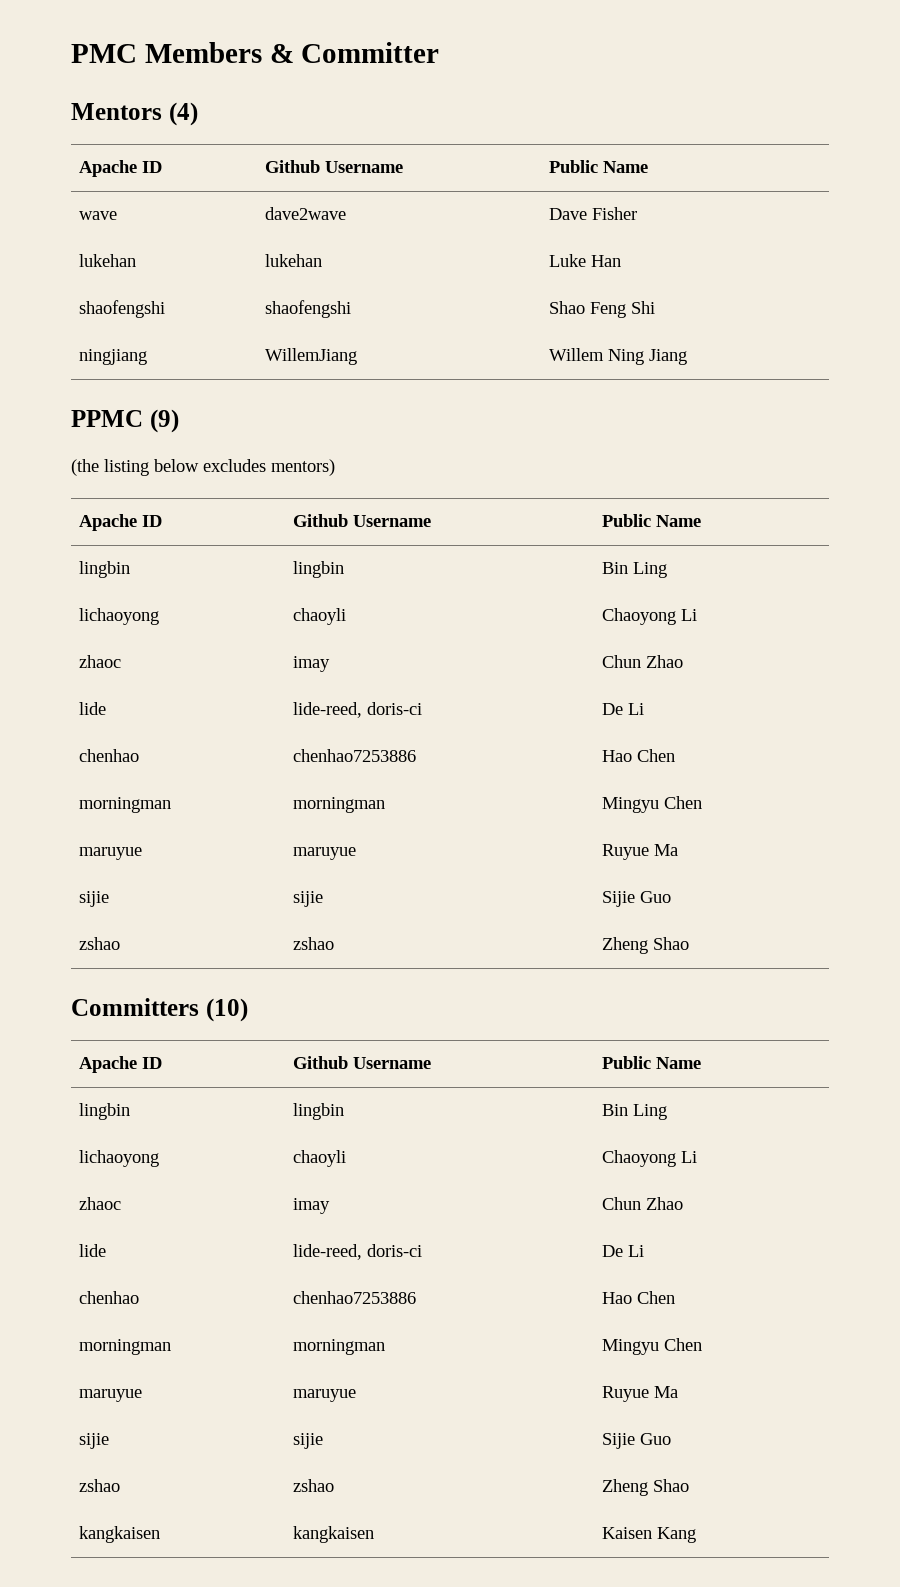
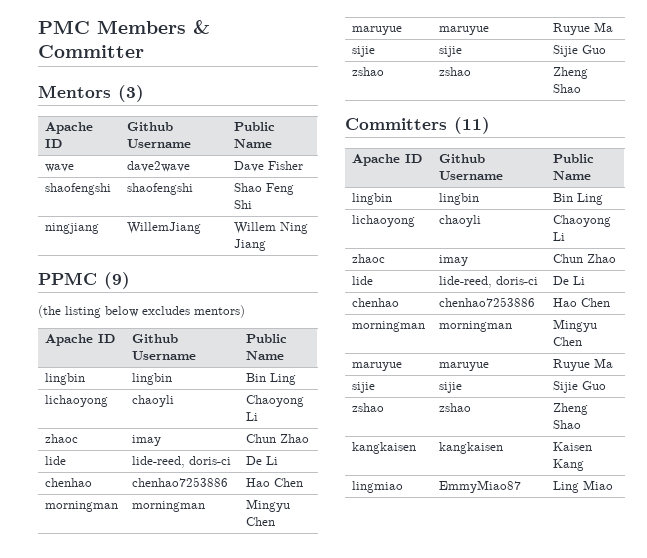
- Mentors (4)
+ Mentors (3)
- lukehan | lukehan | Luke Han
- Committers (10)
+ Committers (11)
+ lingmiao | EmmyMiao87 | Ling Miao

